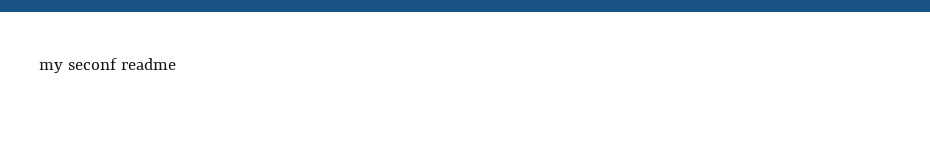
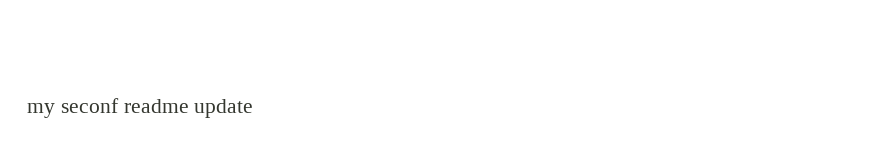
- my seconf readme
+ my seconf readme update

